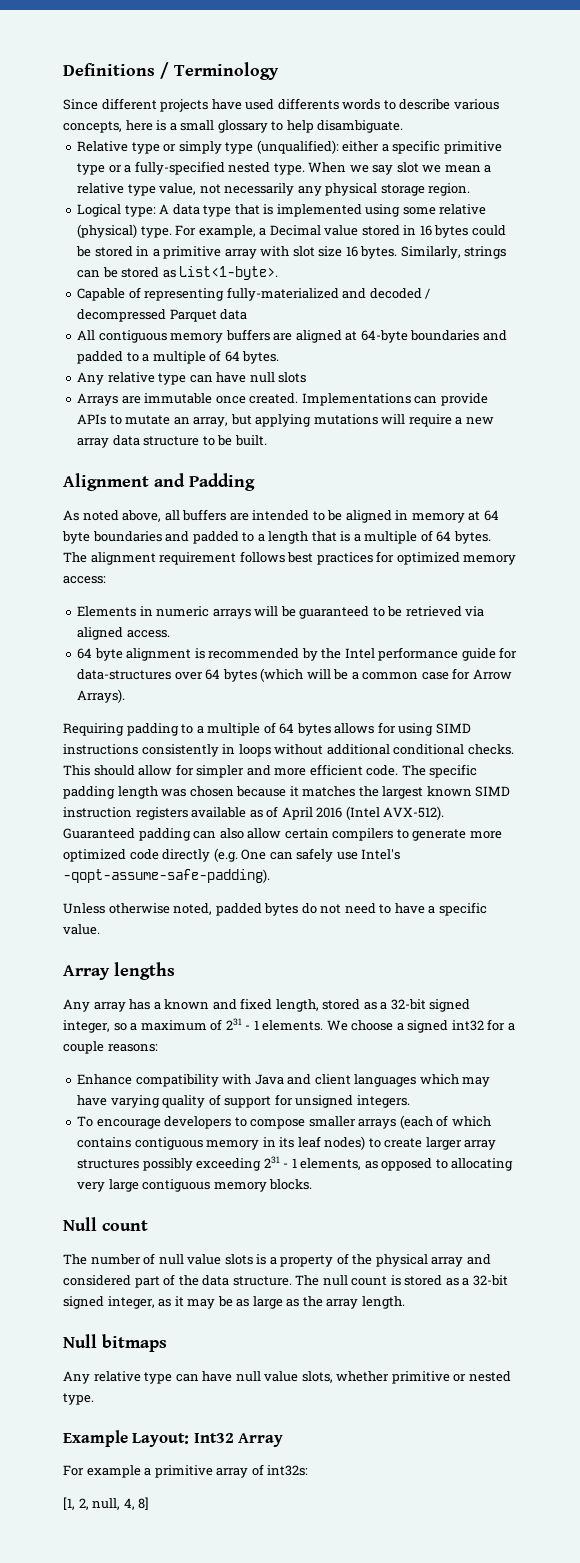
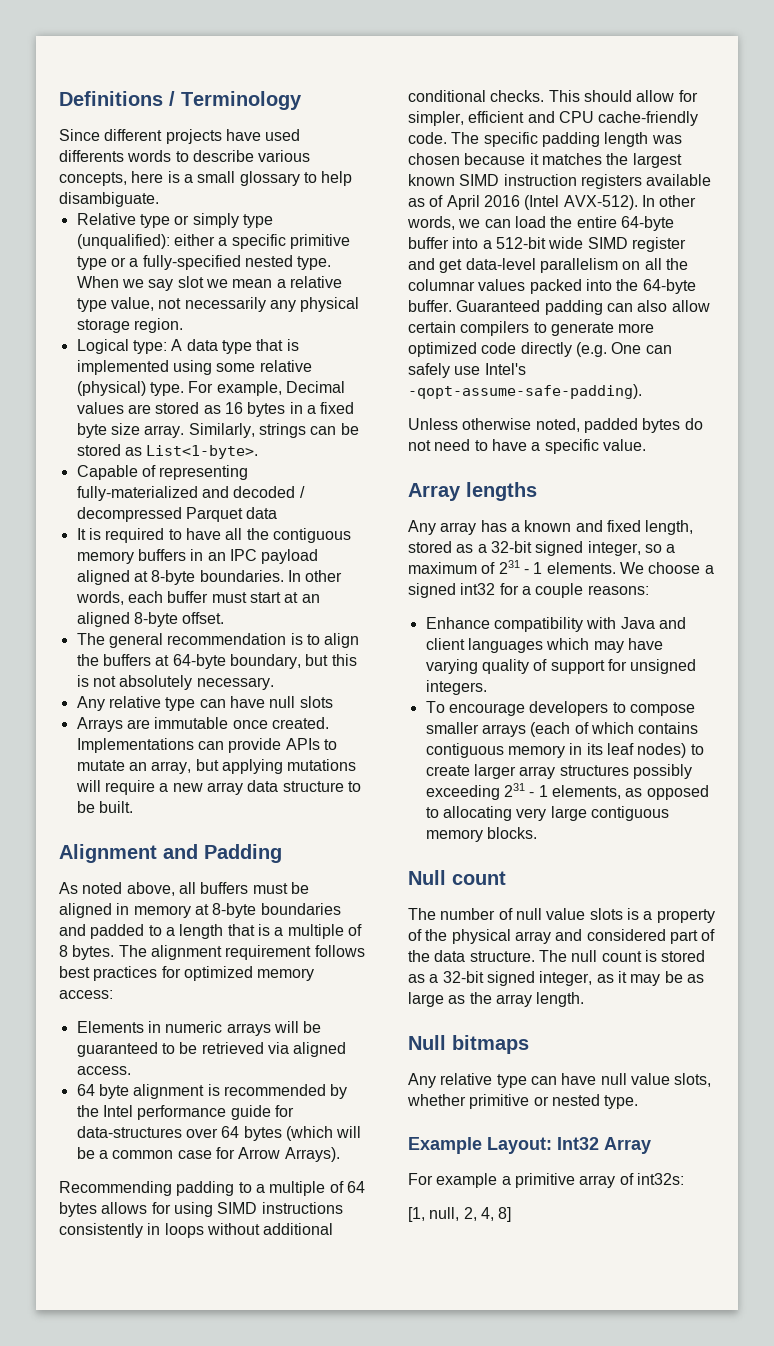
- For example, a Decimal value stored in 16 bytes could be stored in a primitive array with slot size 16 bytes.
+ For example, Decimal values are stored as 16 bytes in a fixed byte size array.
- All contiguous memory buffers are aligned at 64-byte boundaries and padded to a multiple of 64 bytes.
+ It is required to have all the contiguous memory buffers in an IPC payload aligned at 8-byte boundaries. In other words, each buffer must start at an aligned 8-byte offset.
+ The general recommendation is to align the buffers at 64-byte boundary, but this is not absolutely necessary.
- As noted above, all buffers are intended to be aligned in memory at 64 byte boundaries and padded to a length that is a multiple of 64 bytes.
+ As noted above, all buffers must be aligned in memory at 8-byte boundaries and padded to a length that is a multiple of 8 bytes.
- Requiring padding to a multiple of 64 bytes allows for using SIMD instructions consistently in loops without additional conditional checks.
+ Recommending padding to a multiple of 64 bytes allows for using SIMD instructions consistently in loops without additional conditional checks.
- This should allow for simpler and more efficient code.
+ This should allow for simpler, efficient and CPU cache-friendly code.
+ In other words, we can load the entire 64-byte buffer into a 512-bit wide SIMD register and get data-level parallelism on all the columnar values packed into the 64-byte buffer.
- [1, 2, null, 4, 8]
+ [1, null, 2, 4, 8]

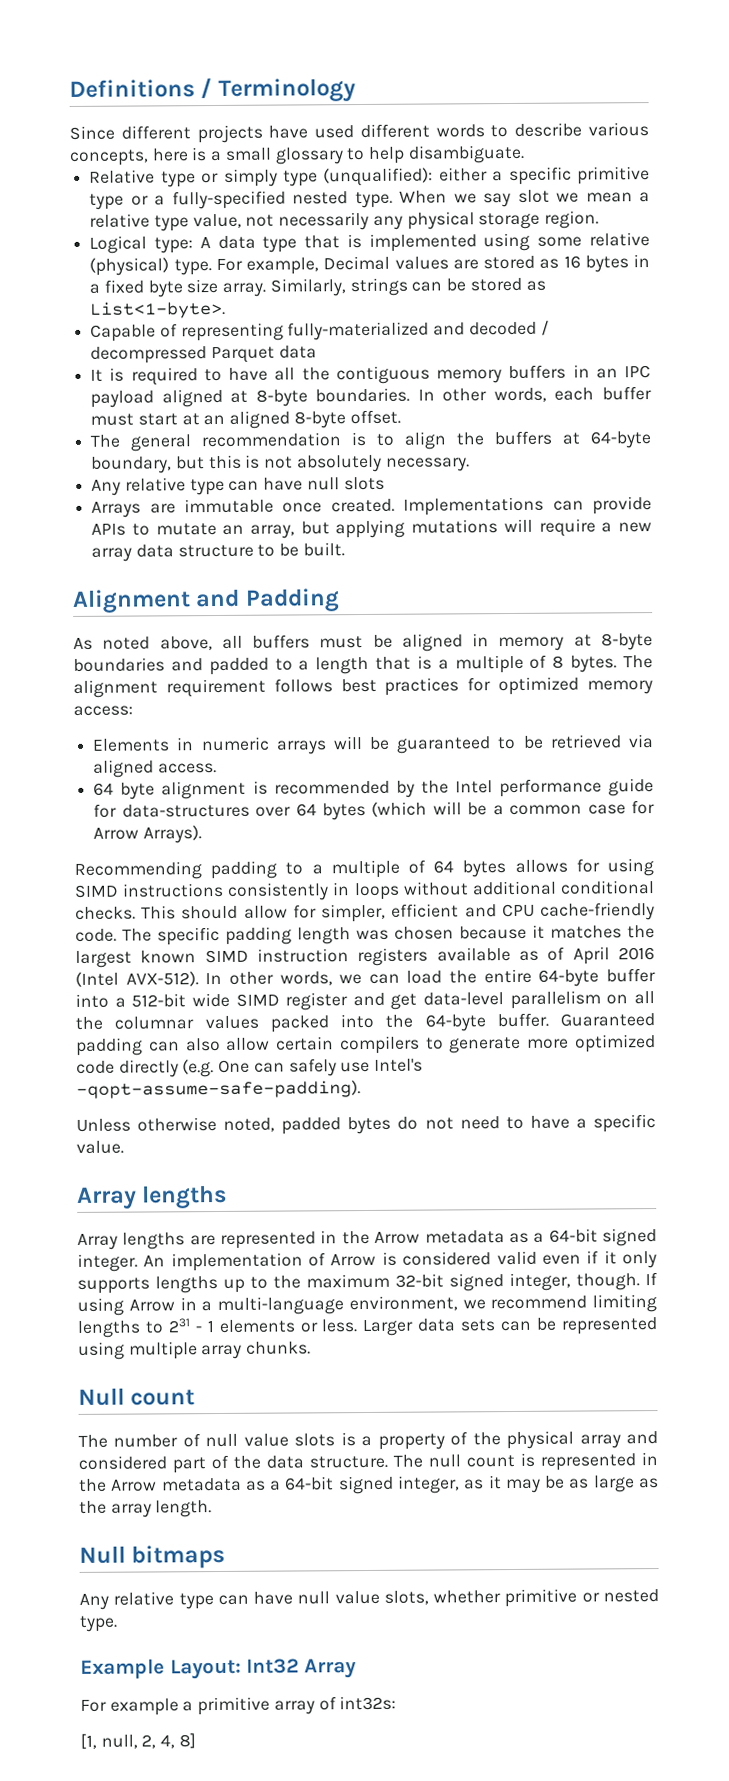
- Since different projects have used differents words to describe various concepts, here is a small glossary to help disambiguate.
+ Since different projects have used different words to describe various concepts, here is a small glossary to help disambiguate.
- Any array has a known and fixed length, stored as a 32-bit signed integer, so a maximum of 231 - 1 elements. We choose a signed int32 for a couple reasons:
- Enhance compatibility with Java and client languages which may have varying quality of support for unsigned integers.
- To encourage developers to compose smaller arrays (each of which contains contiguous memory in its leaf nodes) to create larger array structures possibly exceeding 231 - 1 elements, as opposed to allocating very large contiguous memory blocks.
+ Array lengths are represented in the Arrow metadata as a 64-bit signed integer. An implementation of Arrow is considered valid even if it only supports lengths up to the maximum 32-bit signed integer, though. If using Arrow in a multi-language environment, we recommend limiting lengths to 231 - 1 elements or less. Larger data sets can be represented using multiple array chunks.
- The null count is stored as a 32-bit signed integer, as it may be as large as the array length.
+ The null count is represented in the Arrow metadata as a 64-bit signed integer, as it may be as large as the array length.

